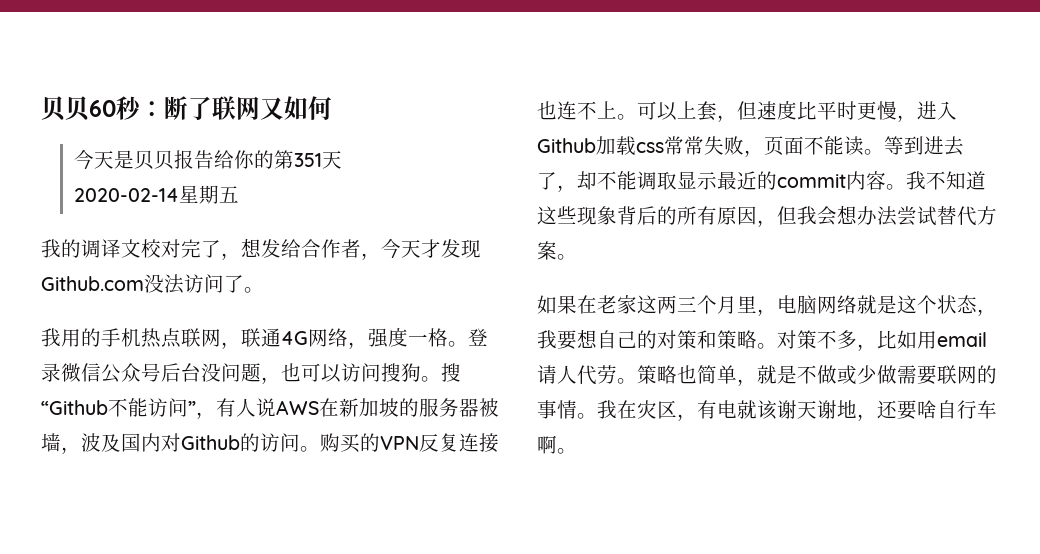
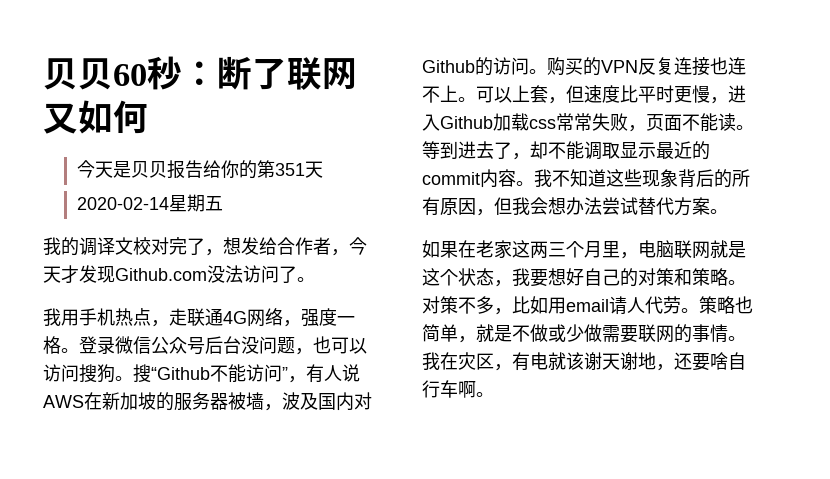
- 我用的手机热点联网，联通4G网络，强度一格。
+ 我用手机热点，走联通4G网络，强度一格。
- 如果在老家这两三个月里，电脑网络就是这个状态，我要想自己的对策和策略。
+ 如果在老家这两三个月里，电脑联网就是这个状态，我要想好自己的对策和策略。

